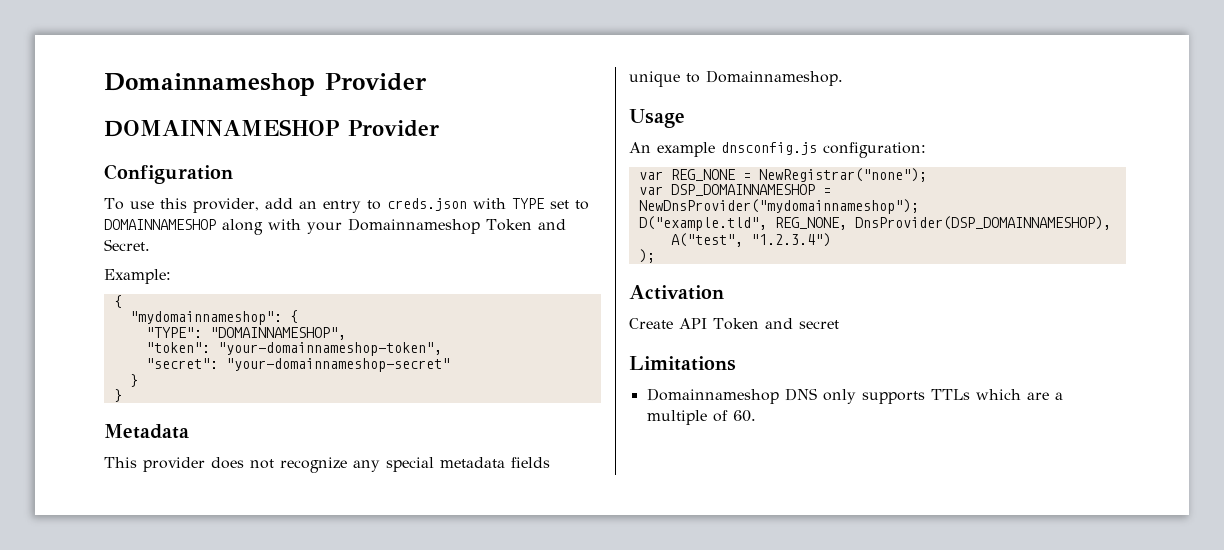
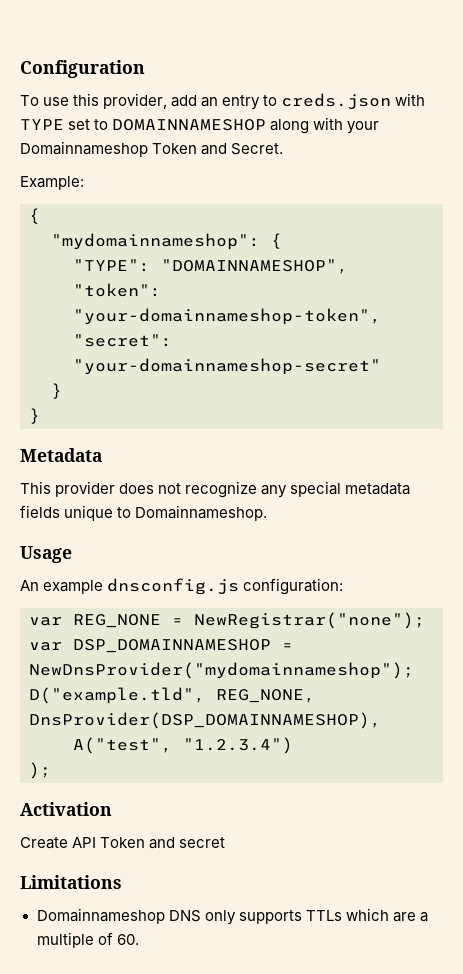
- Domainnameshop Provider
- DOMAINNAMESHOP Provider

